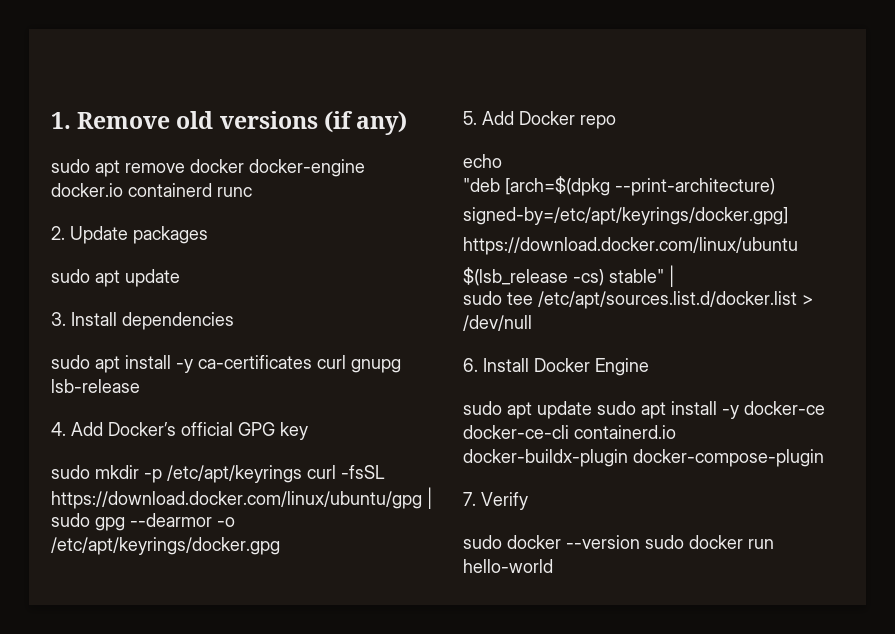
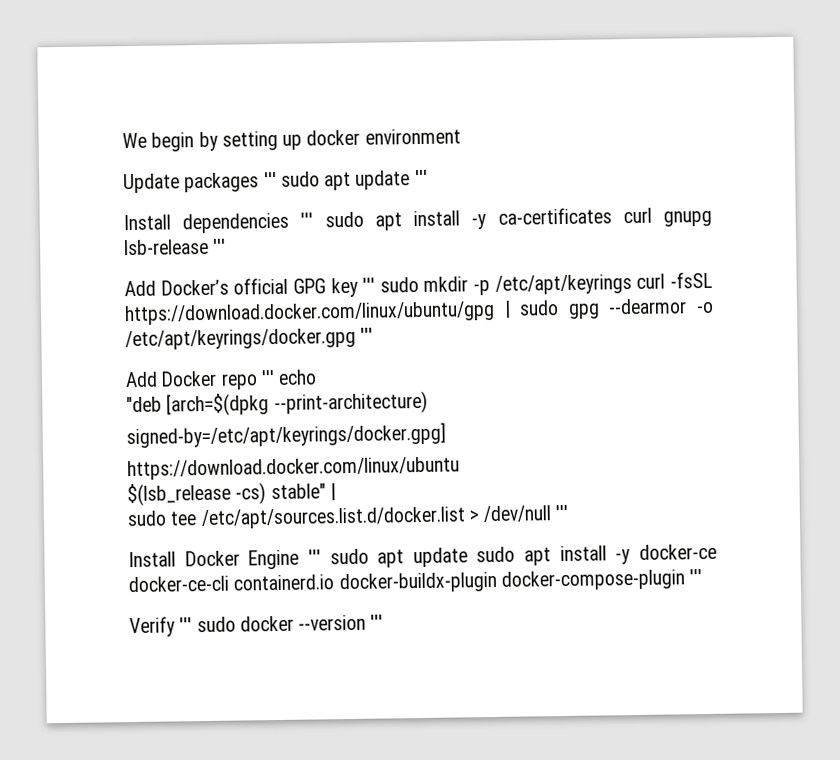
- 1. Remove old versions (if any)
- sudo apt remove docker docker-engine docker.io containerd runc
- 2. Update packages
- sudo apt update
- 3. Install dependencies
- sudo apt install -y ca-certificates curl gnupg lsb-release
- 4. Add Docker’s official GPG key
- sudo mkdir -p /etc/apt/keyrings curl -fsSL https://download.docker.com/linux/ubuntu/gpg | sudo gpg --dearmor -o /etc/apt/keyrings/docker.gpg
- 5. Add Docker repo
- echo
+ We begin by setting up docker environment
+ Update packages ''' sudo apt update '''
+ Install dependencies ''' sudo apt install -y ca-certificates curl gnupg lsb-release '''
+ Add Docker’s official GPG key ''' sudo mkdir -p /etc/apt/keyrings curl -fsSL https://download.docker.com/linux/ubuntu/gpg | sudo gpg --dearmor -o /etc/apt/keyrings/docker.gpg '''
+ Add Docker repo ''' echo
- sudo tee /etc/apt/sources.list.d/docker.list > /dev/null
- 6. Install Docker Engine
- sudo apt update sudo apt install -y docker-ce docker-ce-cli containerd.io docker-buildx-plugin docker-compose-plugin
- 7. Verify
- sudo docker --version sudo docker run hello-world
+ sudo tee /etc/apt/sources.list.d/docker.list > /dev/null '''
+ Install Docker Engine ''' sudo apt update sudo apt install -y docker-ce docker-ce-cli containerd.io docker-buildx-plugin docker-compose-plugin '''
+ Verify ''' sudo docker --version '''

